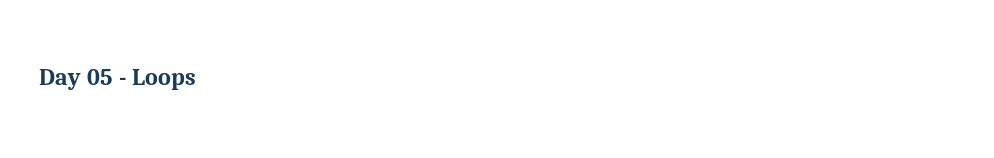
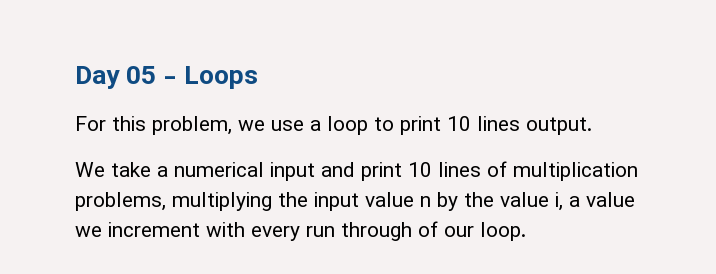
+ For this problem, we use a loop to print 10 lines output.
+ We take a numerical input and print 10 lines of multiplication problems, multiplying the input value n by the value i, a value we increment with every run through of our loop.

